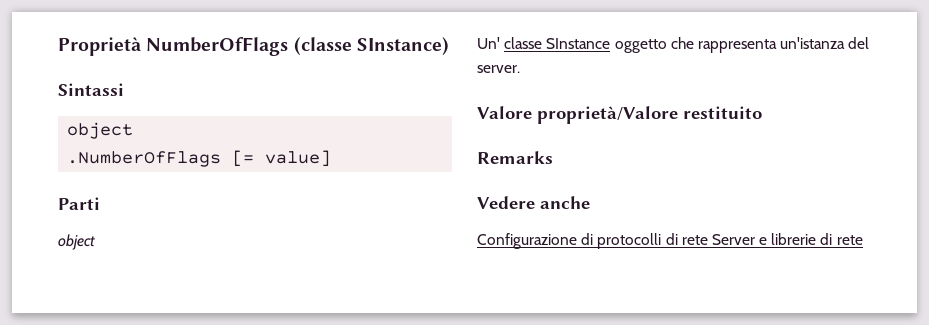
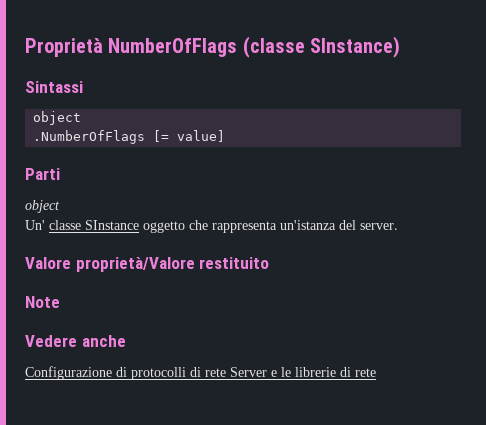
- Remarks
+ Note
- Configurazione di protocolli di rete Server e librerie di rete
+ Configurazione di protocolli di rete Server e le librerie di rete

